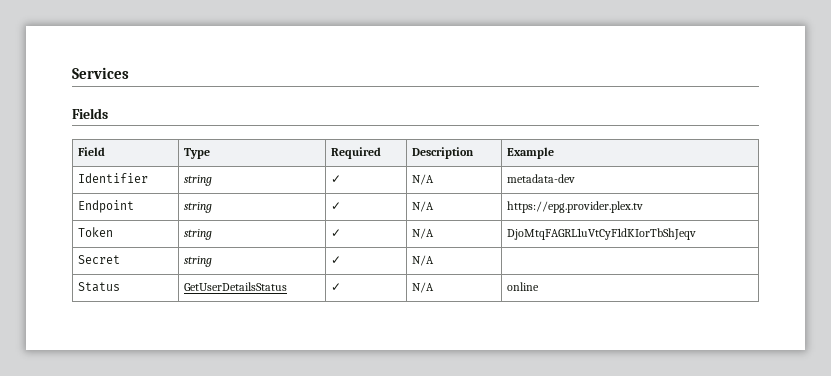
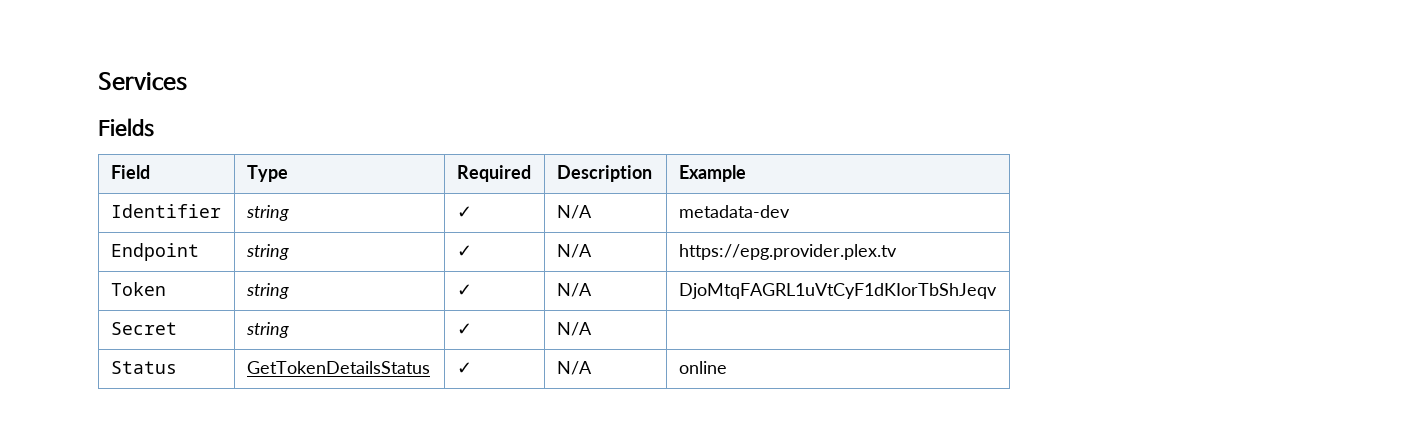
- Status | GetUserDetailsStatus | ✓ | N/A | online
+ Status | GetTokenDetailsStatus | ✓ | N/A | online

